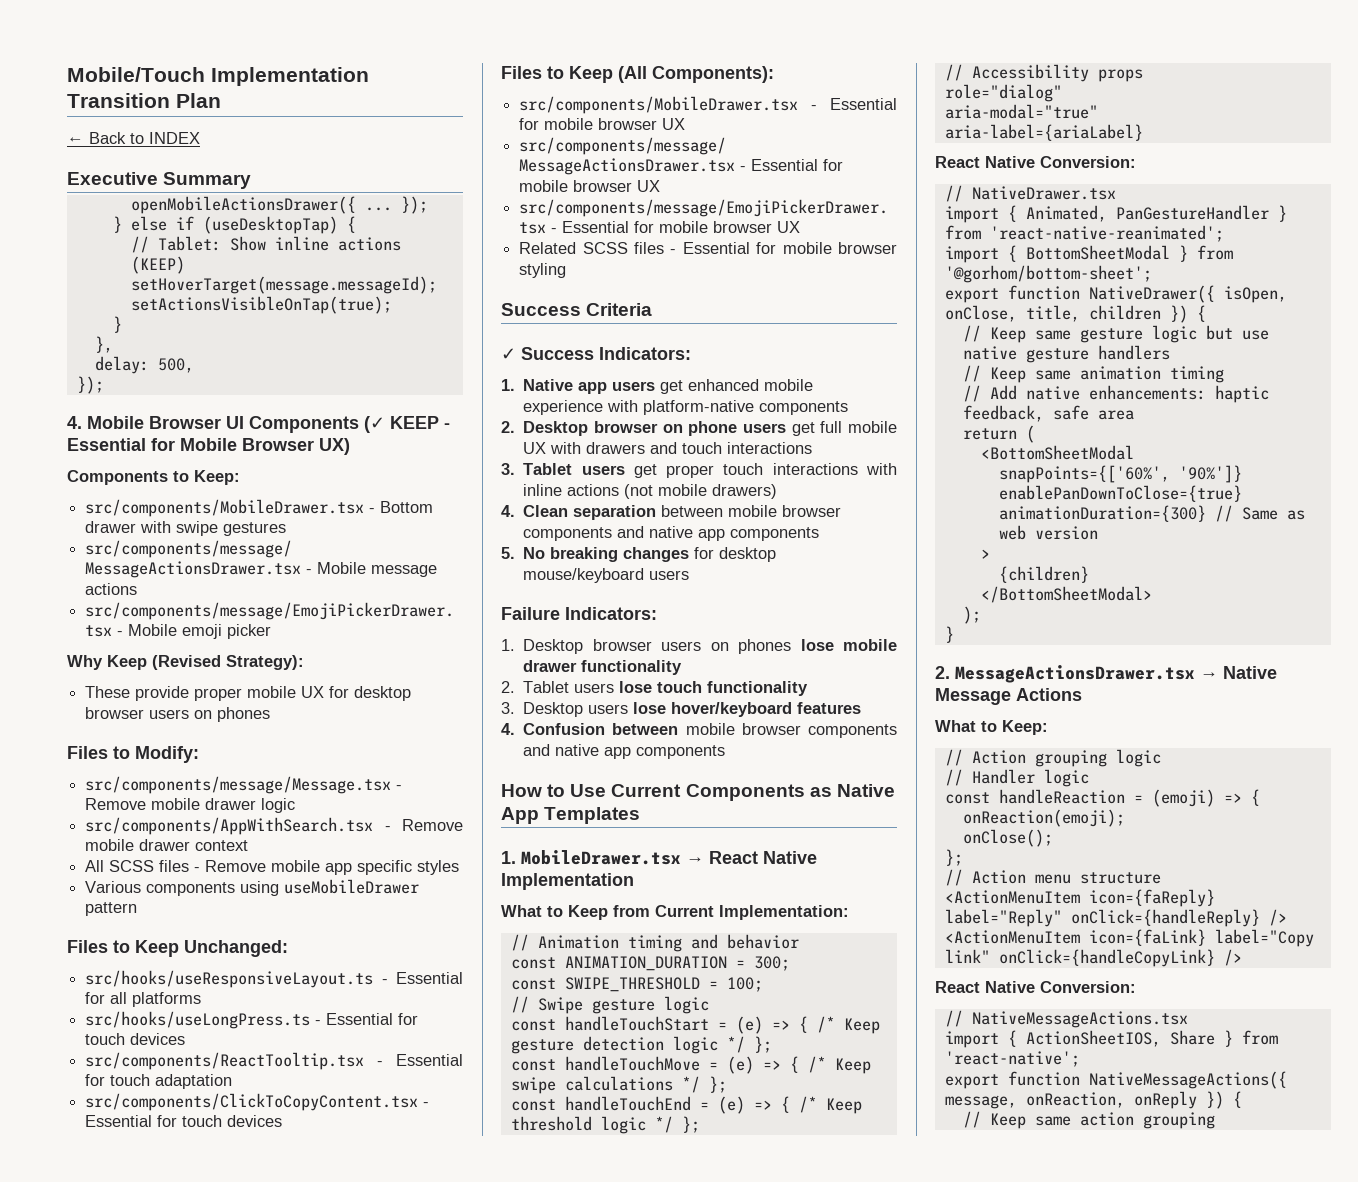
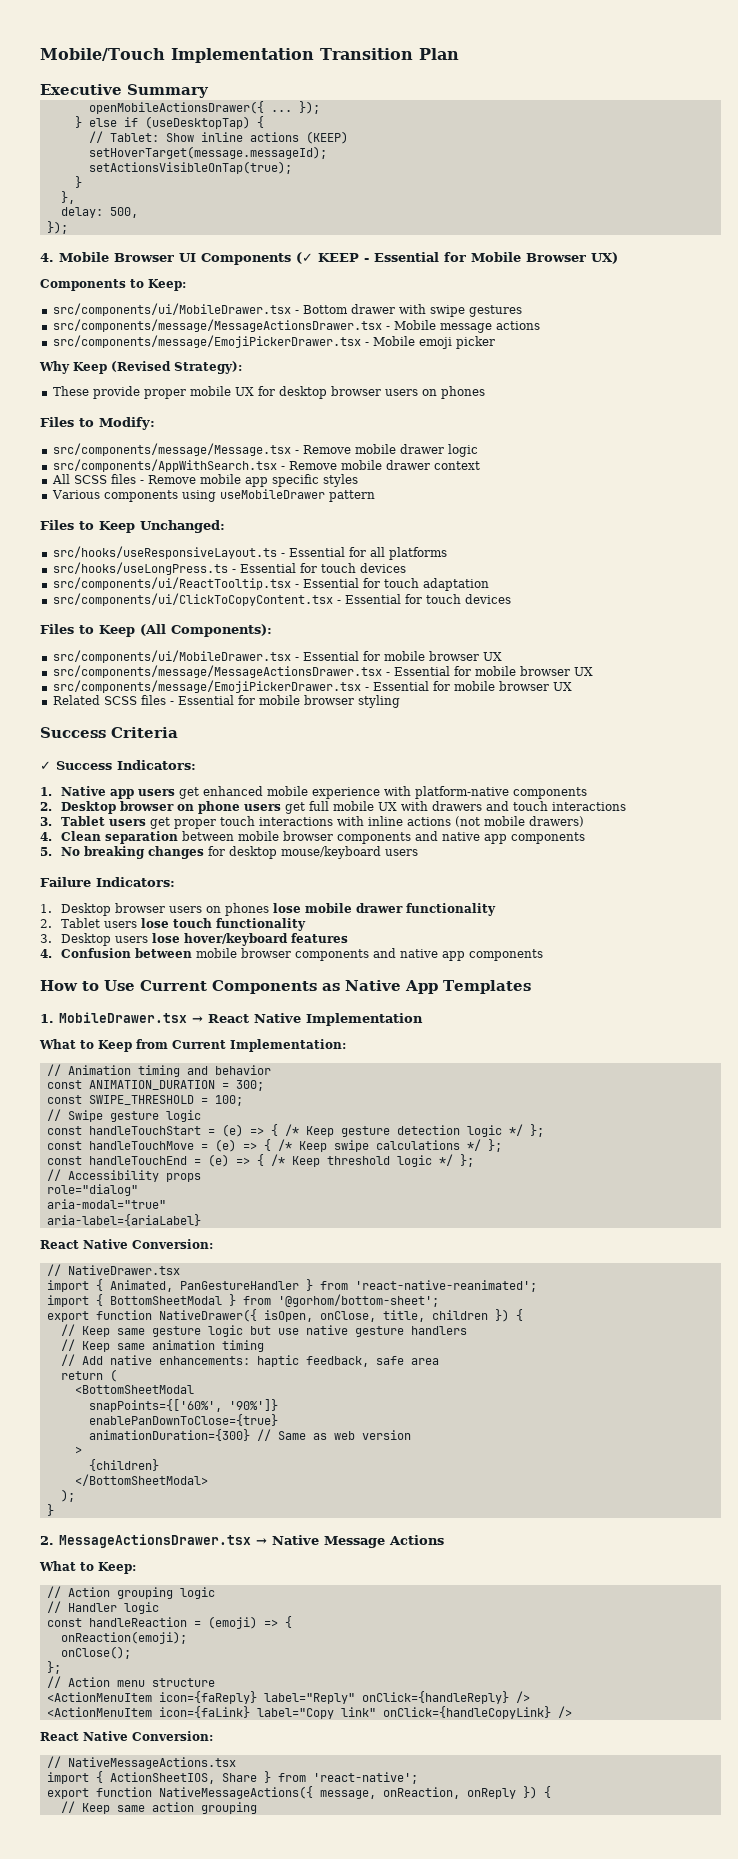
- ← Back to INDEX
- src/components/MobileDrawer.tsx - Bottom drawer with swipe gestures
+ src/components/ui/MobileDrawer.tsx - Bottom drawer with swipe gestures
- src/components/ReactTooltip.tsx - Essential for touch adaptation
+ src/components/ui/ReactTooltip.tsx - Essential for touch adaptation
- src/components/ClickToCopyContent.tsx - Essential for touch devices
+ src/components/ui/ClickToCopyContent.tsx - Essential for touch devices
- src/components/MobileDrawer.tsx - Essential for mobile browser UX
+ src/components/ui/MobileDrawer.tsx - Essential for mobile browser UX

